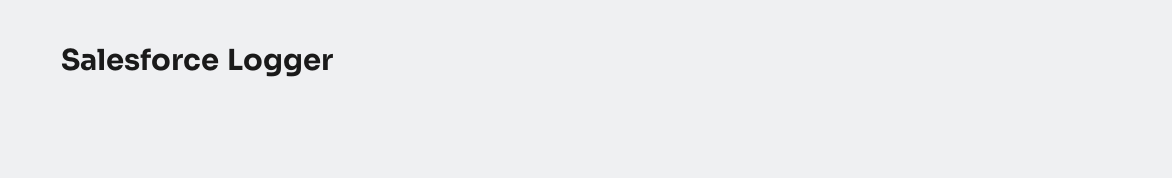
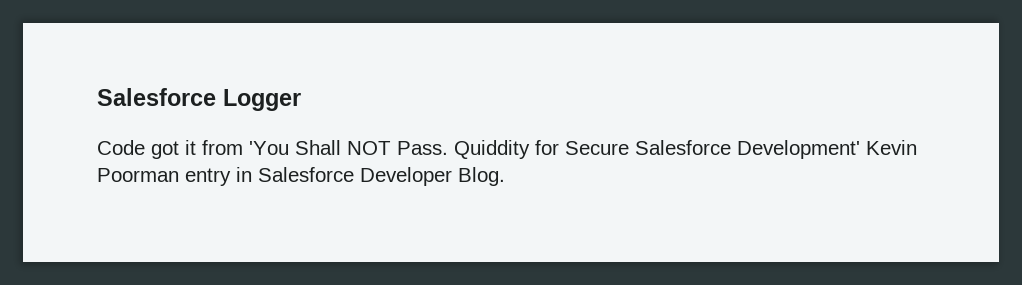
+ Code got it from 'You Shall NOT Pass. Quiddity for Secure Salesforce Development' Kevin Poorman entry in Salesforce Developer Blog.

